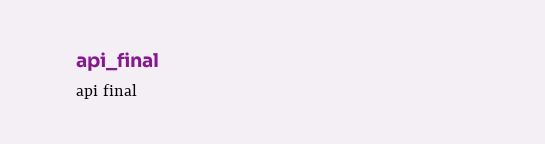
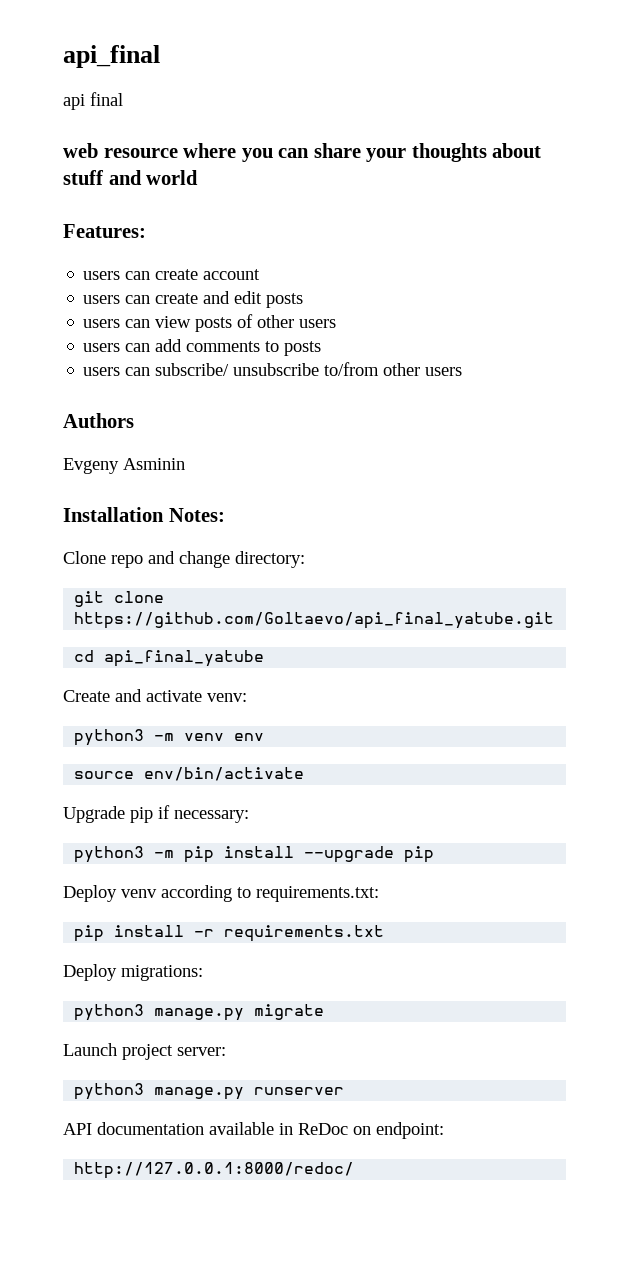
+ web resource where you can share your thoughts about stuff and world
+ Features:
+ users can create account
+ users can create and edit posts
+ users can view posts of other users
+ users can add comments to posts
+ users can subscribe/ unsubscribe to/from other users
+ Authors
+ Evgeny Asminin
+ Installation Notes:
+ Clone repo and change directory:
+ git clone https://github.com/Goltaevo/api_final_yatube.git
+ cd api_final_yatube
+ Create and activate venv:
+ python3 -m venv env
+ source env/bin/activate
+ Upgrade pip if necessary:
+ python3 -m pip install --upgrade pip
+ Deploy venv according to requirements.txt:
+ pip install -r requirements.txt
+ Deploy migrations:
+ python3 manage.py migrate
+ Launch project server:
+ python3 manage.py runserver
+ API documentation available in ReDoc on endpoint:
+ http://127.0.0.1:8000/redoc/

